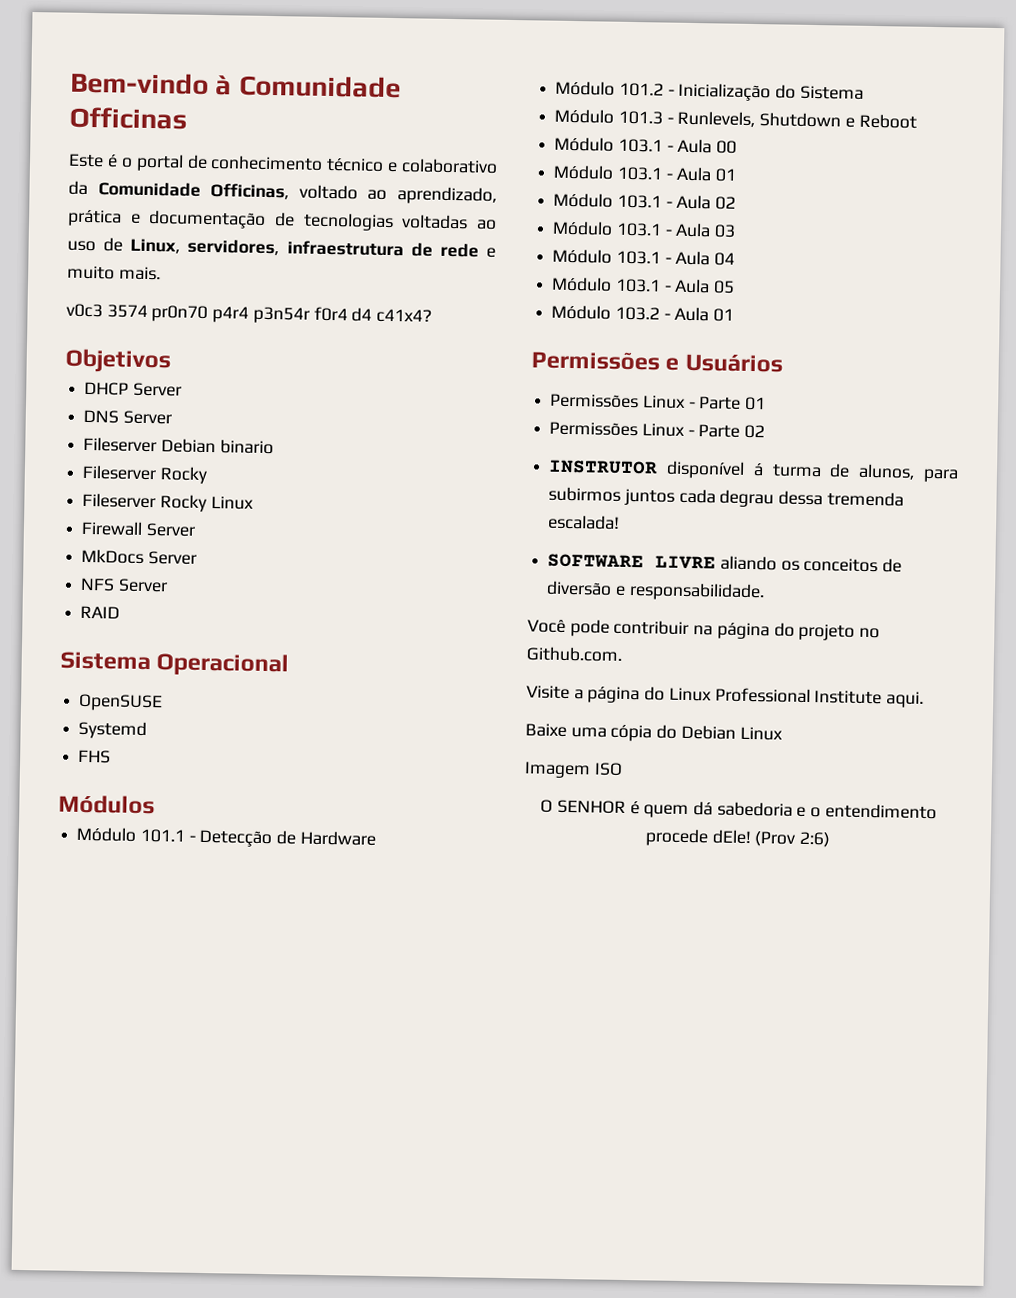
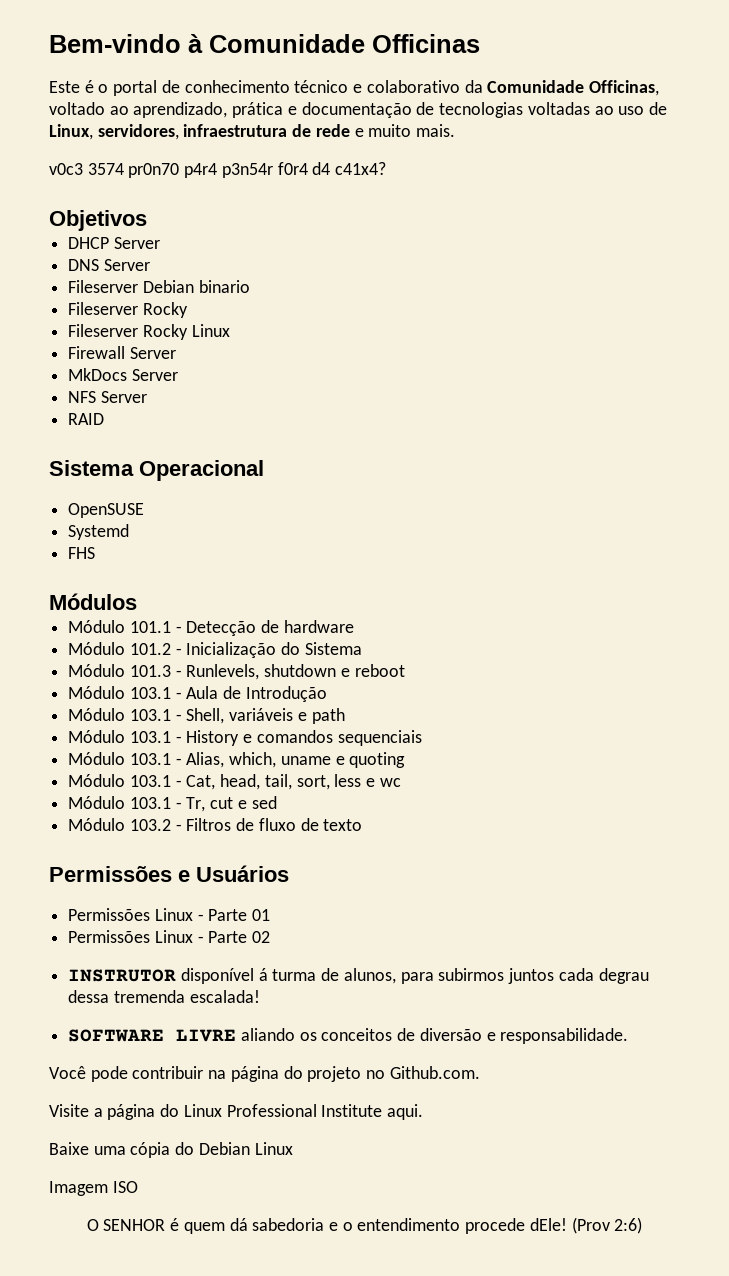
- Módulo 101.1 - Detecção de Hardware
+ Módulo 101.1 - Detecção de hardware
- Módulo 101.3 - Runlevels, Shutdown e Reboot
- Módulo 103.1 - Aula 00
- Módulo 103.1 - Aula 01
- Módulo 103.1 - Aula 02
- Módulo 103.1 - Aula 03
- Módulo 103.1 - Aula 04
- Módulo 103.1 - Aula 05
+ Módulo 101.3 - Runlevels, shutdown e reboot
+ Módulo 103.1 - Aula de Introdução
+ Módulo 103.1 - Shell, variáveis e path
+ Módulo 103.1 - History e comandos sequenciais
+ Módulo 103.1 - Alias, which, uname e quoting
+ Módulo 103.1 - Cat, head, tail, sort, less e wc
+ Módulo 103.1 - Tr, cut e sed
- Módulo 103.2 - Aula 01
+ Módulo 103.2 - Filtros de fluxo de texto

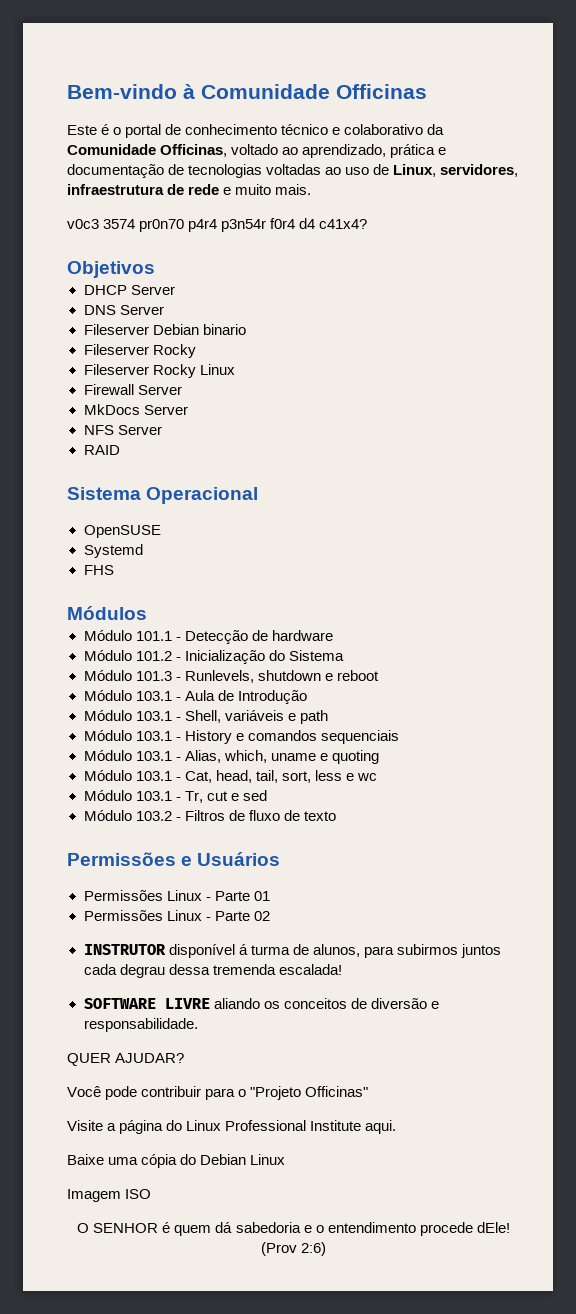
+ QUER AJUDAR?
- Você pode contribuir na página do projeto no Github.com.
+ Você pode contribuir para o "Projeto Officinas"

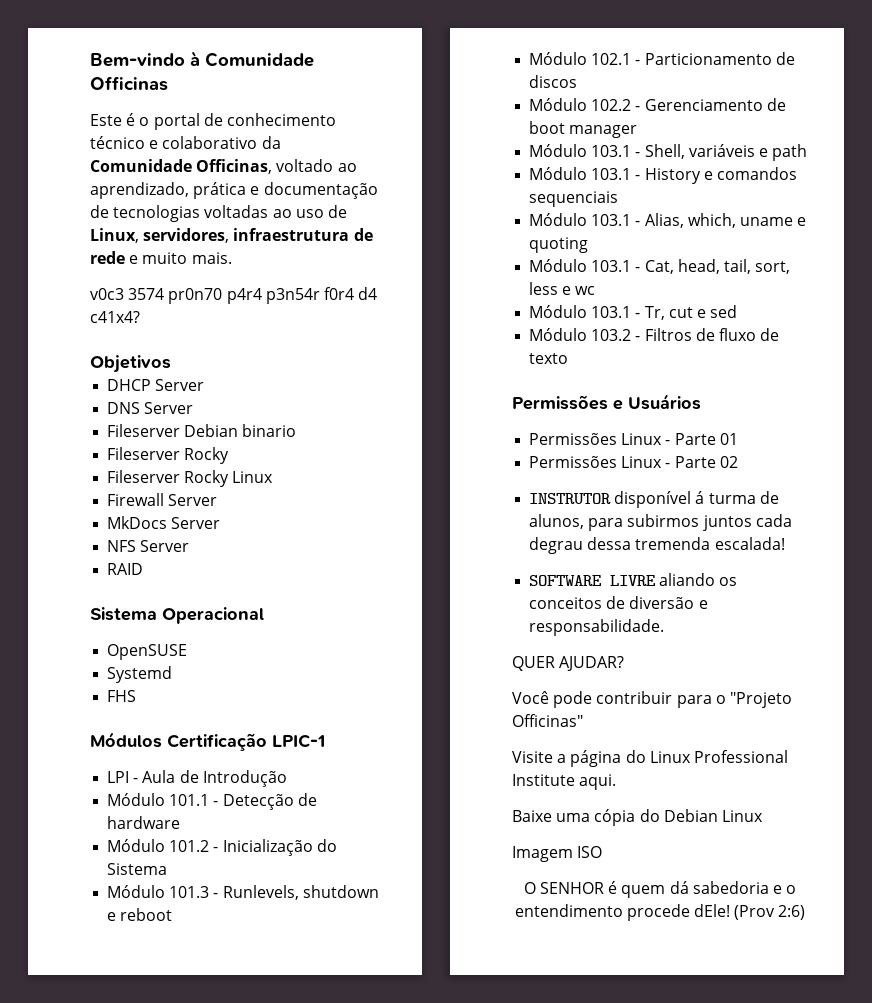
- Módulos
+ Módulos Certificação LPIC-1
+ LPI - Aula de Introdução
- Módulo 103.1 - Aula de Introdução
+ Módulo 102.1 - Particionamento de discos
+ Módulo 102.2 - Gerenciamento de boot manager

